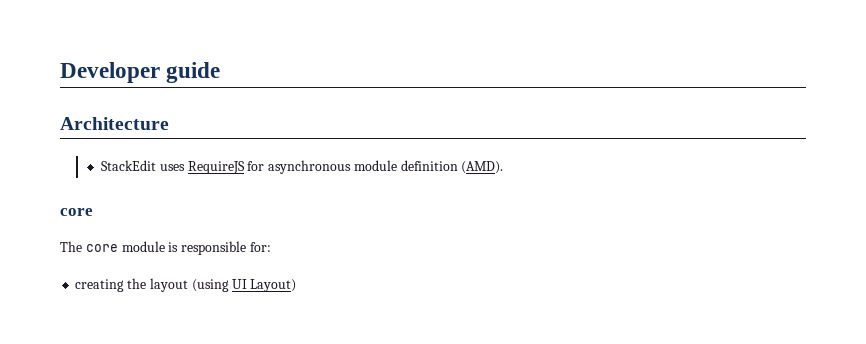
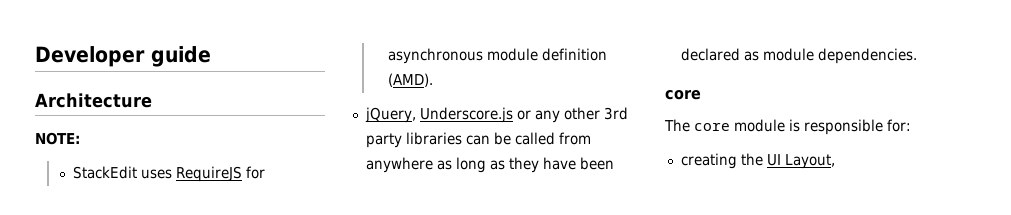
+ NOTE:
+ jQuery, Underscore.js or any other 3rd party libraries can be called from anywhere as long as they have been declared as module dependencies.
- creating the layout (using UI Layout)
+ creating the UI Layout,

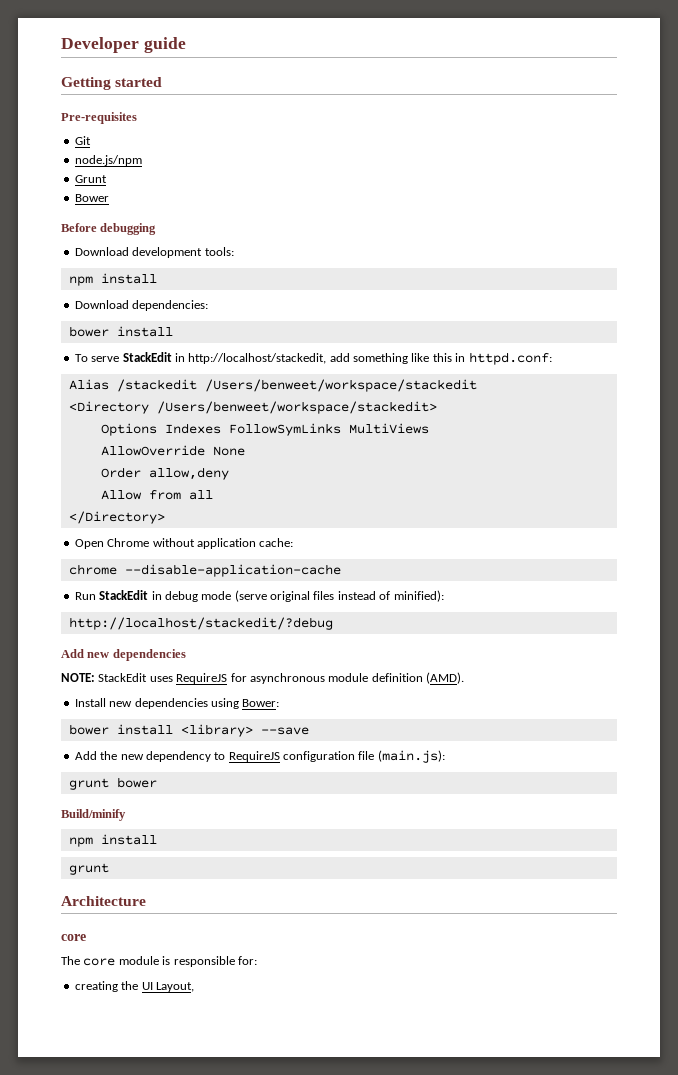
- Architecture
+ Getting started
+ Pre-requisites
+ Git
+ node.js/npm
+ Grunt
+ Bower
+ Before debugging
+ Download development tools:
+ npm install
+ Download dependencies:
+ bower install
+ To serve StackEdit in http://localhost/stackedit, add something like this in httpd.conf:
+ Alias /stackedit /Users/benweet/workspace/stackedit
+ <Directory /Users/benweet/workspace/stackedit>
+ Options Indexes FollowSymLinks MultiViews
+ AllowOverride None
+ Order allow,deny
+ Allow from all
+ </Directory>
+ Open Chrome without application cache:
+ chrome --disable-application-cache
+ Run StackEdit in debug mode (serve original files instead of minified):
+ http://localhost/stackedit/?debug
+ Add new dependencies
- NOTE:
- StackEdit uses RequireJS for asynchronous module definition (AMD).
+ NOTE: StackEdit uses RequireJS for asynchronous module definition (AMD).
- jQuery, Underscore.js or any other 3rd party libraries can be called from anywhere as long as they have been declared as module dependencies.
+ Install new dependencies using Bower:
+ bower install <library> --save
+ Add the new dependency to RequireJS configuration file (main.js):
+ grunt bower
+ Build/minify
+ npm install
+ grunt
+ Architecture

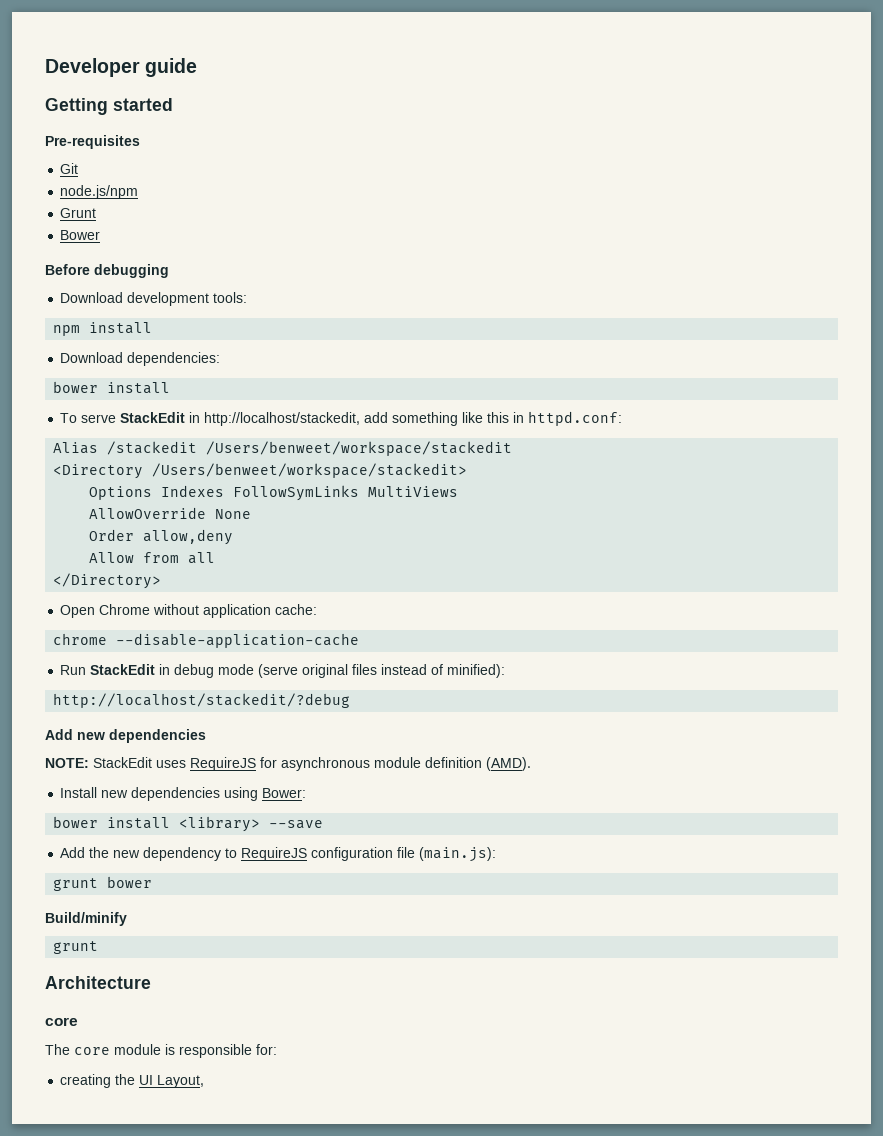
  Build/minify
- npm install

